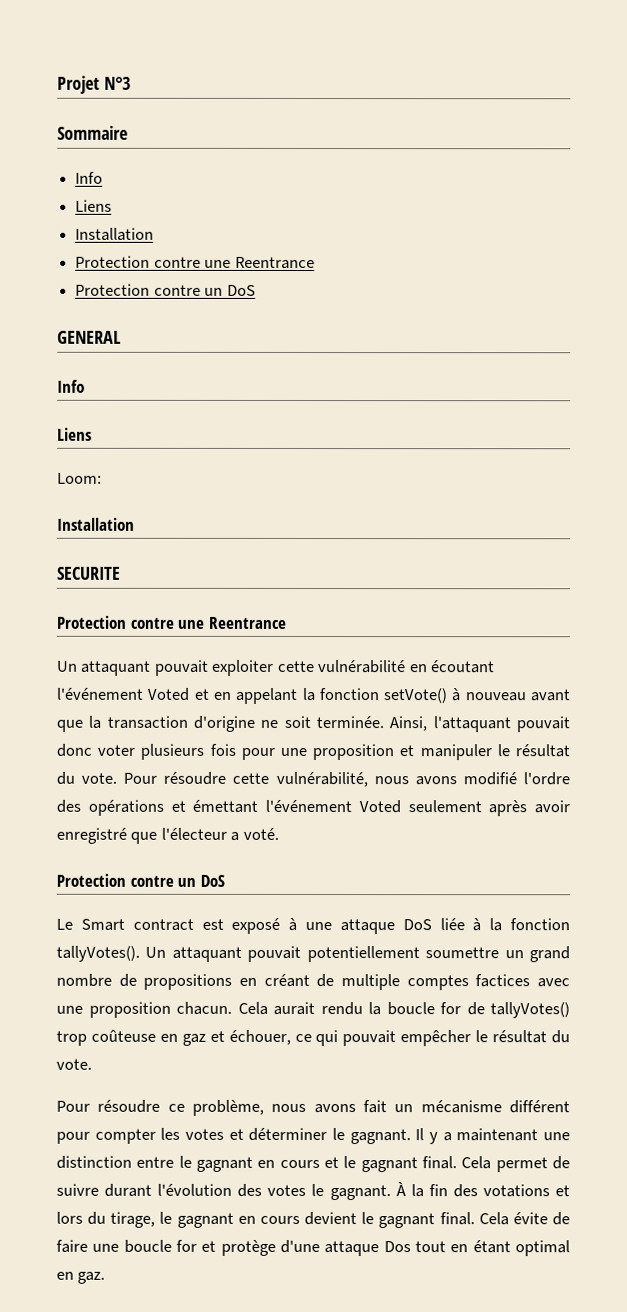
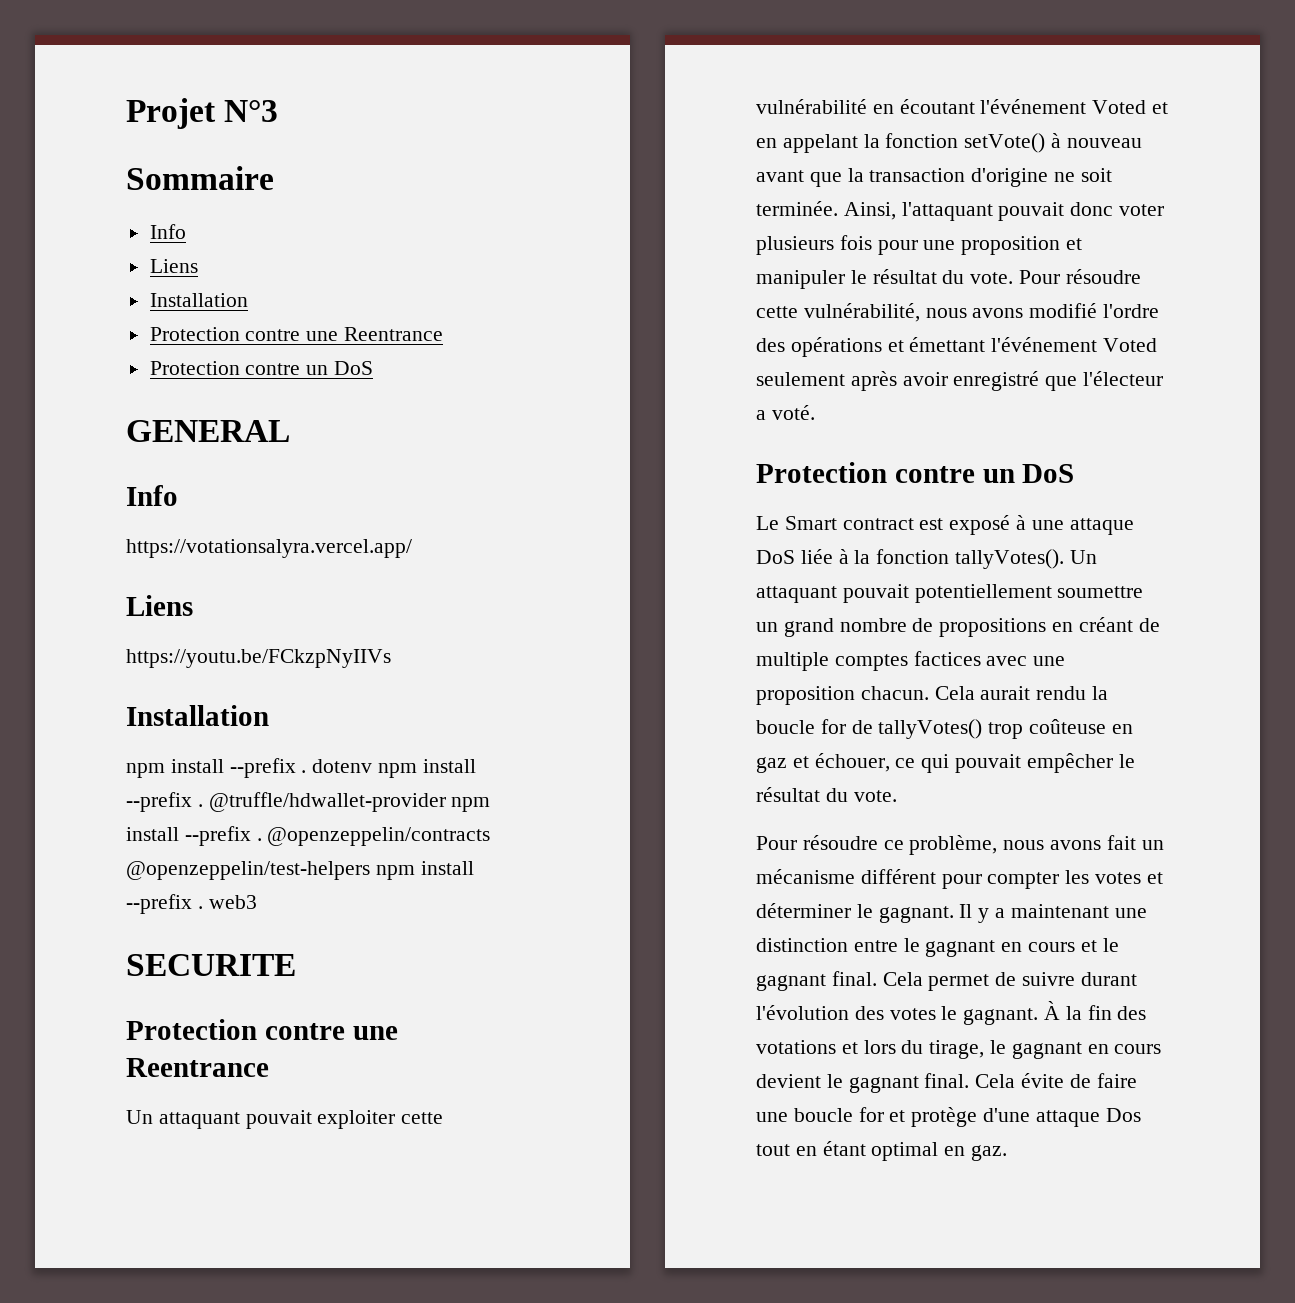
  GENERAL
  Info
+ https://votationsalyra.vercel.app/
  Liens
- Loom:
+ https://youtu.be/FCkzpNyIIVs
  Installation
+ npm install --prefix . dotenv npm install --prefix . @truffle/hdwallet-provider npm install --prefix . @openzeppelin/contracts @openzeppelin/test-helpers npm install --prefix . web3

